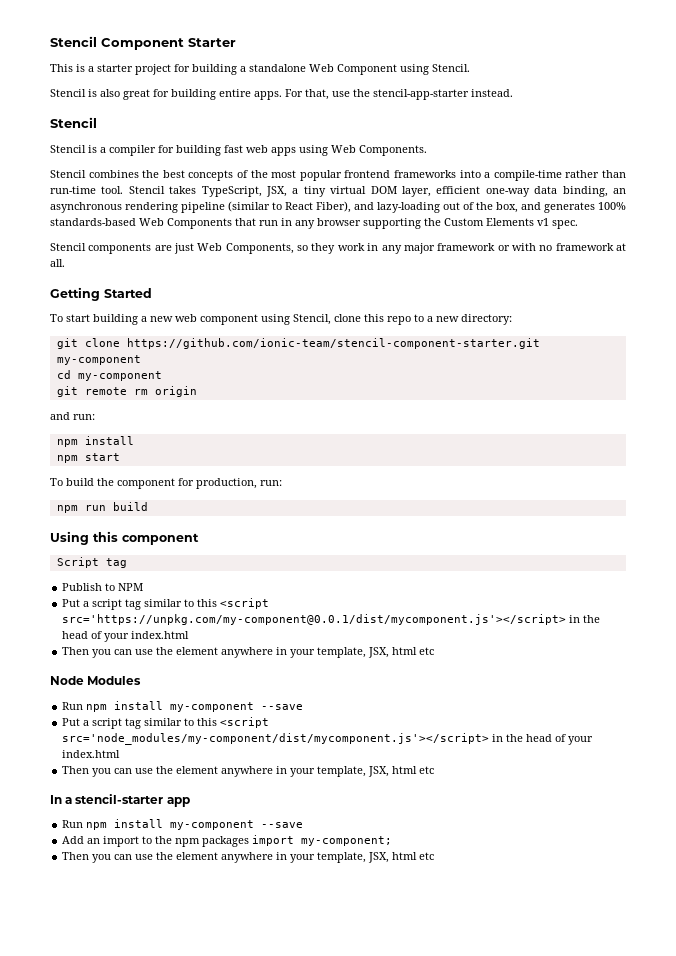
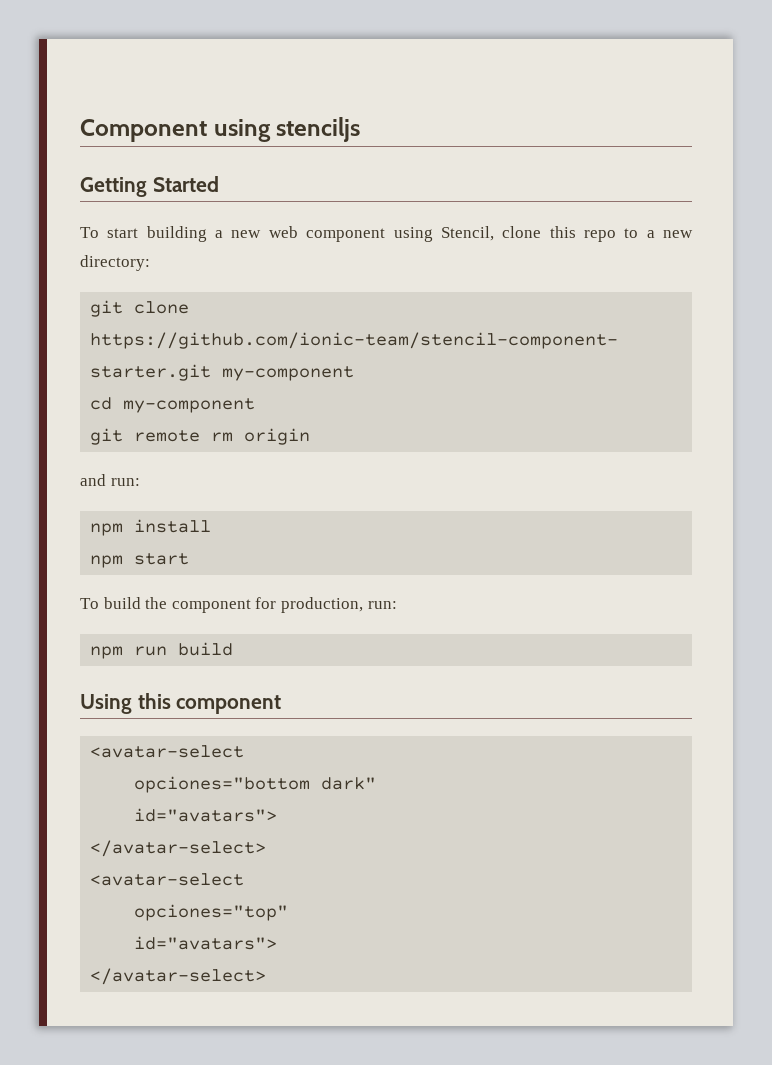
- Stencil Component Starter
- This is a starter project for building a standalone Web Component using Stencil.
- Stencil is also great for building entire apps. For that, use the stencil-app-starter instead.
- Stencil
- Stencil is a compiler for building fast web apps using Web Components.
- Stencil combines the best concepts of the most popular frontend frameworks into a compile-time rather than run-time tool. Stencil takes TypeScript, JSX, a tiny virtual DOM layer, efficient one-way data binding, an asynchronous rendering pipeline (similar to React Fiber), and lazy-loading out of the box, and generates 100% standards-based Web Components that run in any browser supporting the Custom Elements v1 spec.
- Stencil components are just Web Components, so they work in any major framework or with no framework at all.
+ Component using stenciljs
  Using this component
- Script tag
- Publish to NPM
- Put a script tag similar to this <script src='https://unpkg.com/my-component@0.0.1/dist/mycomponent.js'></script> in the head of your index.html
- Then you can use the element anywhere in your template, JSX, html etc
- Node Modules
- Run npm install my-component --save
- Put a script tag similar to this <script src='node_modules/my-component/dist/mycomponent.js'></script> in the head of your index.html
- Then you can use the element anywhere in your template, JSX, html etc
- In a stencil-starter app
- Run npm install my-component --save
- Add an import to the npm packages import my-component;
- Then you can use the element anywhere in your template, JSX, html etc
+ <avatar-select
+ opciones="bottom dark"
+ id="avatars">
+ </avatar-select>
+ <avatar-select
+ opciones="top"
+ id="avatars">
+ </avatar-select>

